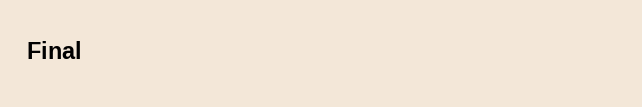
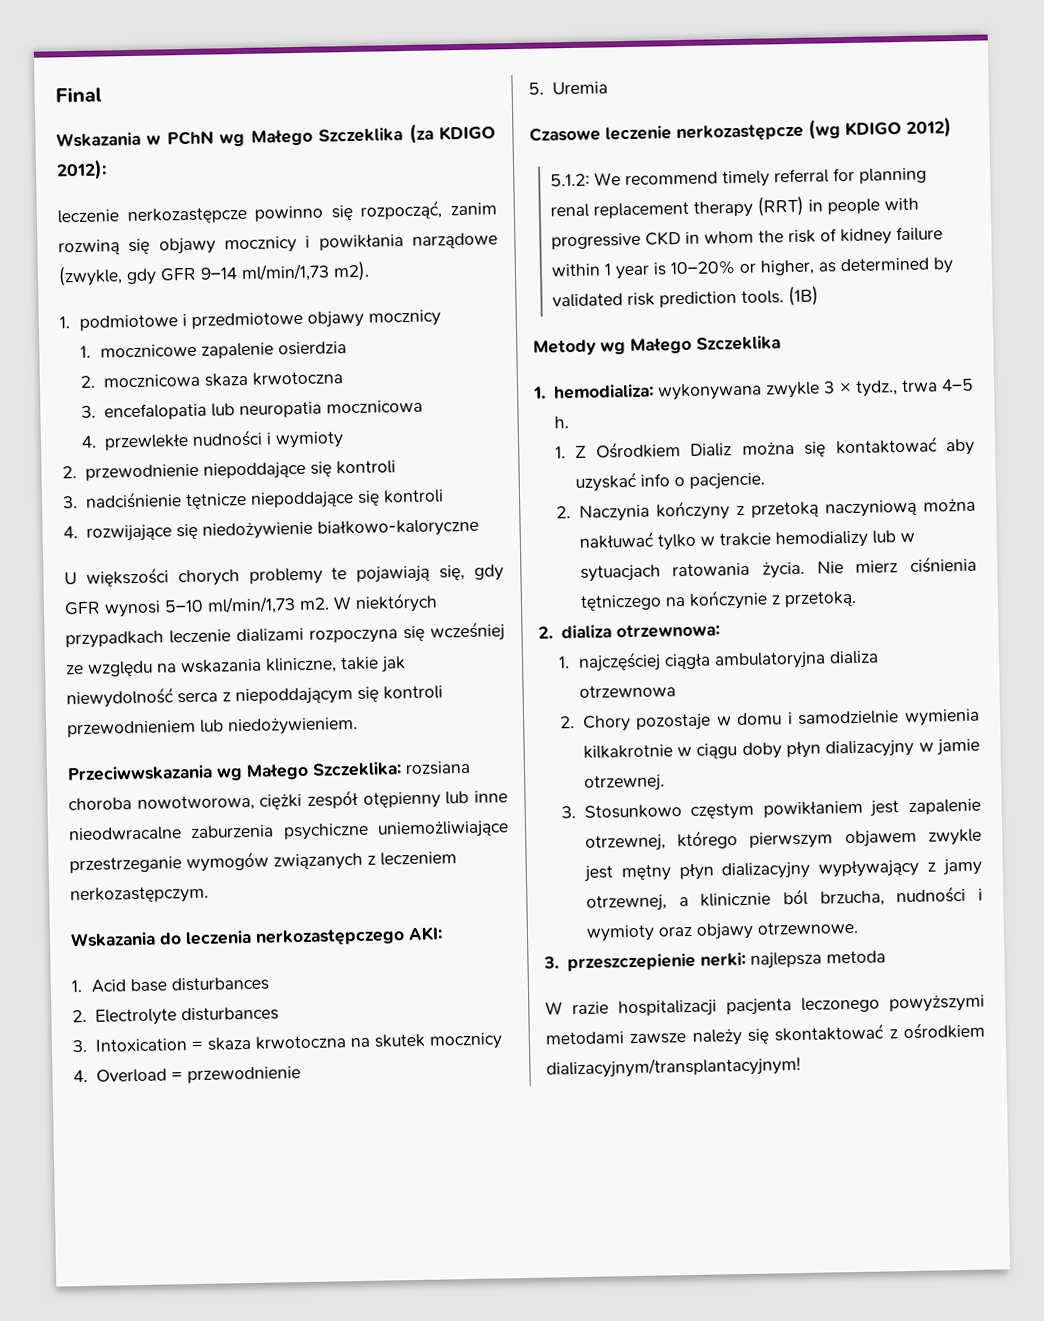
+ Wskazania w PChN wg Małego Szczeklika (za KDIGO 2012):
+ leczenie nerkozastępcze powinno się rozpocząć, zanim rozwiną się objawy mocznicy i powikłania narządowe (zwykle, gdy GFR 9–14 ml/min/1,73 m2).
+ 1. podmiotowe i przedmiotowe objawy mocznicy
+ 1. mocznicowe zapalenie osierdzia
+ 2. mocznicowa skaza krwotoczna
+ 3. encefalopatia lub neuropatia mocznicowa
+ 4. przewlekłe nudności i wymioty
+ 2. przewodnienie niepoddające się kontroli
+ 3. nadciśnienie tętnicze niepoddające się kontroli
+ 4. rozwijające się niedożywienie białkowo-kaloryczne
+ U większości chorych problemy te pojawiają się, gdy GFR wynosi 5–10 ml/min/1,73 m2. W niektórych przypadkach leczenie dializami rozpoczyna się wcześniej ze względu na wskazania kliniczne, takie jak niewydolność serca z niepoddającym się kontroli przewodnieniem lub niedożywieniem.
+ Przeciwwskazania wg Małego Szczeklika: rozsiana choroba nowotworowa, ciężki zespół otępienny lub inne nieodwracalne zaburzenia psychiczne uniemożliwiające przestrzeganie wymogów związanych z leczeniem nerkozastępczym.
+ Wskazania do leczenia nerkozastępczego AKI:
+ 1. Acid base disturbances
+ 2. Electrolyte disturbances
+ 3. Intoxication = skaza krwotoczna na skutek mocznicy
+ 4. Overload = przewodnienie
+ 5. Uremia
+ Czasowe leczenie nerkozastępcze (wg KDIGO 2012)
+ 5.1.2: We recommend timely referral for planning renal replacement therapy (RRT) in people with progressive CKD in whom the risk of kidney failure within 1 year is 10–20% or higher, as determined by validated risk prediction tools. (1B)
+ Metody wg Małego Szczeklika
+ 1. hemodializa: wykonywana zwykle 3 × tydz., trwa 4–5 h.
+ 1. Z Ośrodkiem Dializ można się kontaktować aby uzyskać info o pacjencie.
+ 2. Naczynia kończyny z przetoką naczyniową można nakłuwać tylko w trakcie hemodializy lub w sytuacjach ratowania życia. Nie mierz ciśnienia tętniczego na kończynie z przetoką.
+ 2. dializa otrzewnowa:
+ 1. najczęściej ciągła ambulatoryjna dializa otrzewnowa
+ 2. Chory pozostaje w domu i samodzielnie wymienia kilkakrotnie w ciągu doby płyn dializacyjny w jamie otrzewnej.
+ 3. Stosunkowo częstym powikłaniem jest zapalenie otrzewnej, którego pierwszym objawem zwykle jest mętny płyn dializacyjny wypływający z jamy otrzewnej, a klinicznie ból brzucha, nudności i wymioty oraz objawy otrzewnowe.
+ 3. przeszczepienie nerki: najlepsza metoda
+ W razie hospitalizacji pacjenta leczonego powyższymi metodami zawsze należy się skontaktować z ośrodkiem dializacyjnym/transplantacyjnym!

